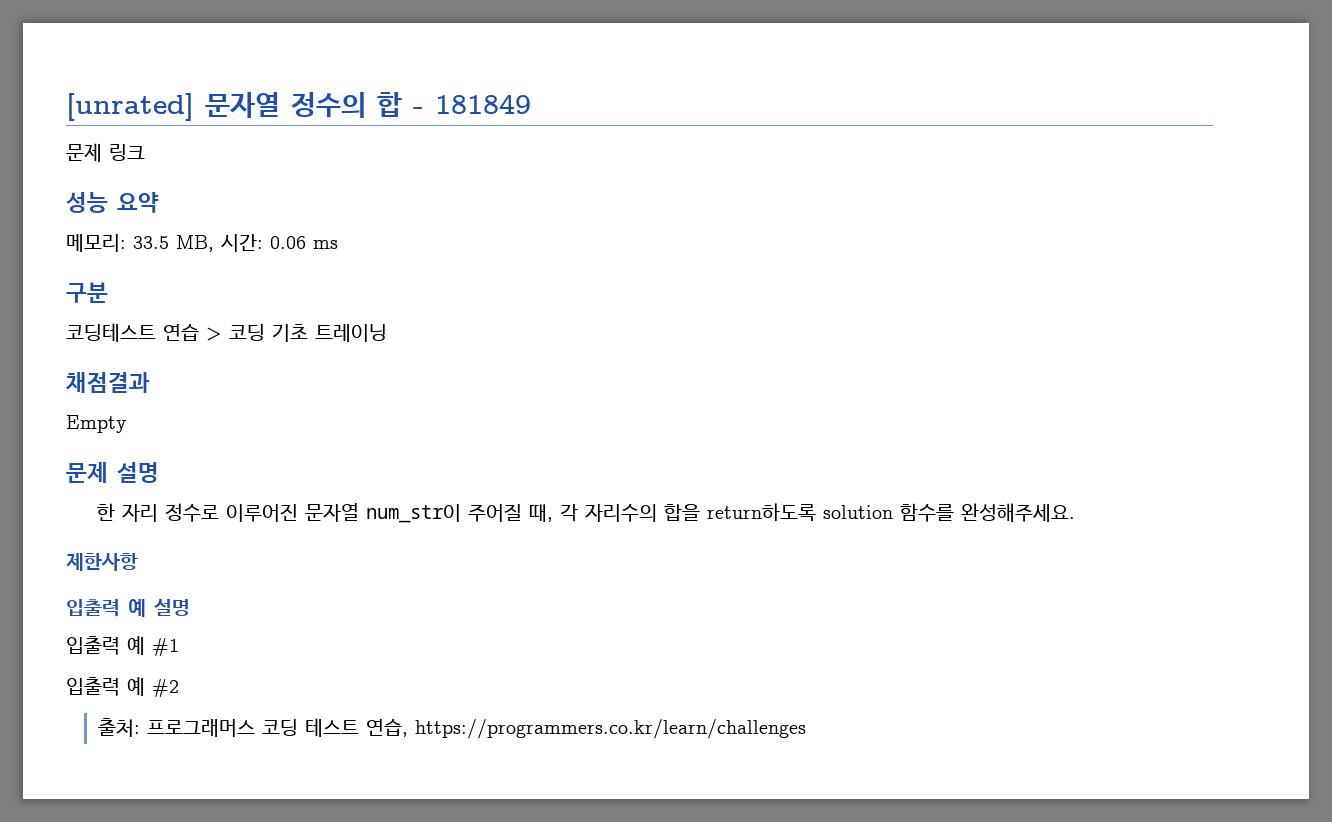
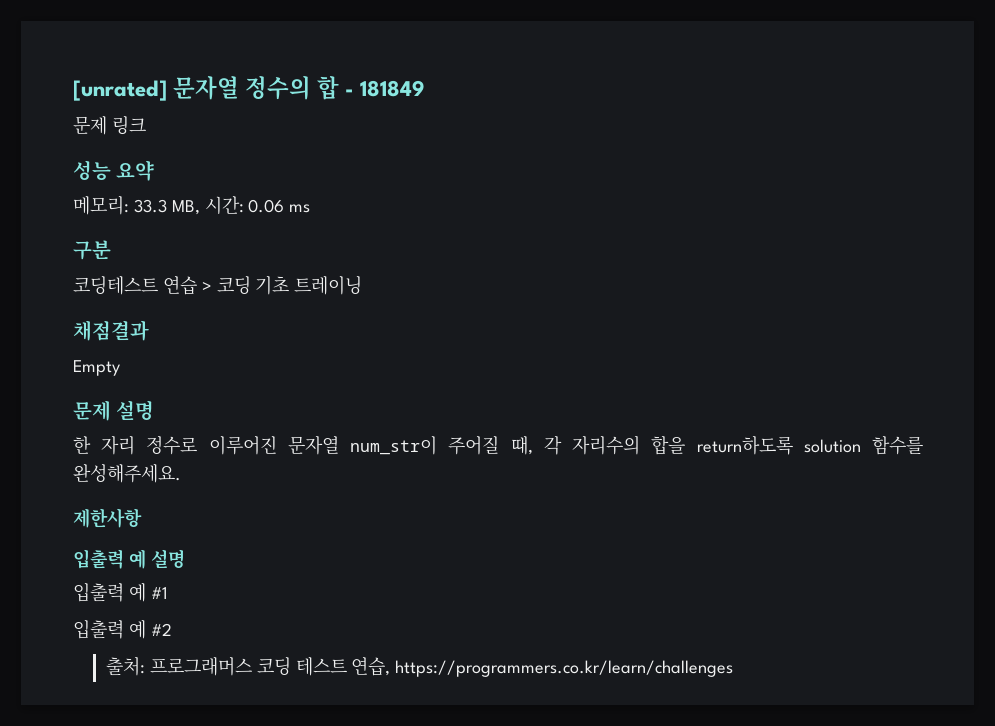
- 메모리: 33.5 MB, 시간: 0.06 ms
+ 메모리: 33.3 MB, 시간: 0.06 ms

